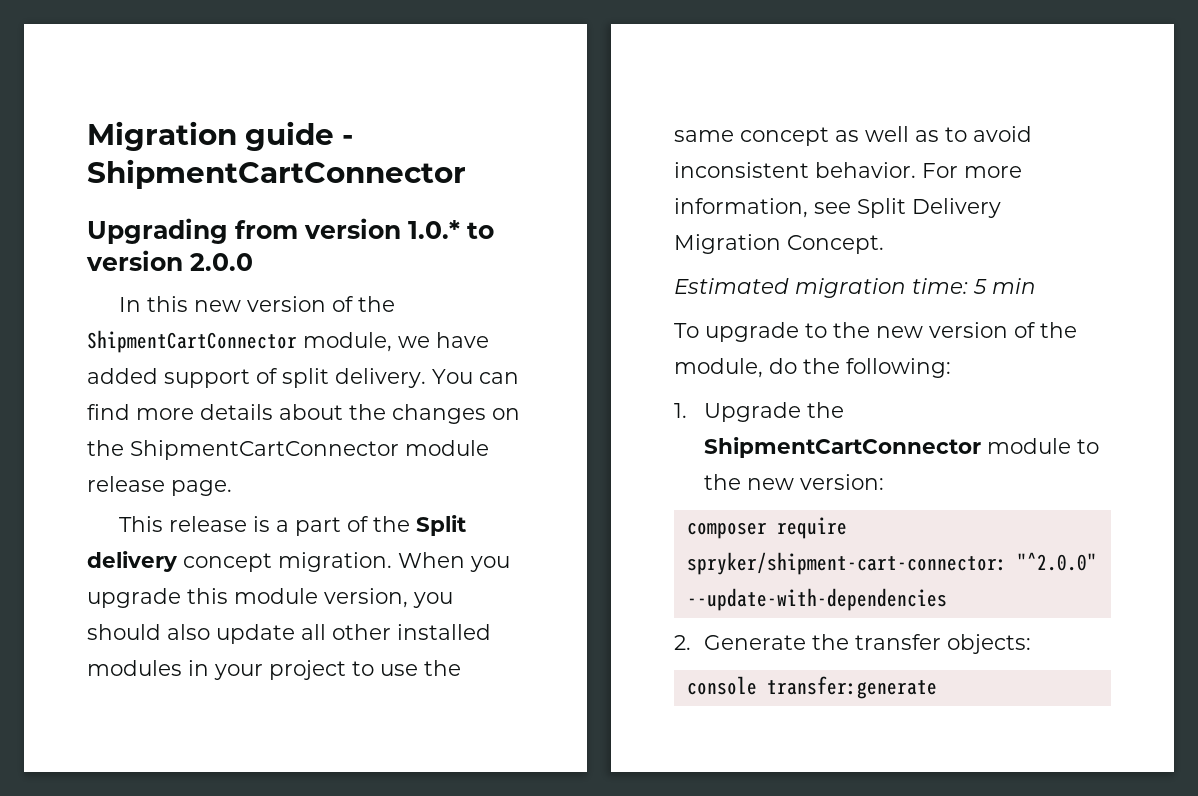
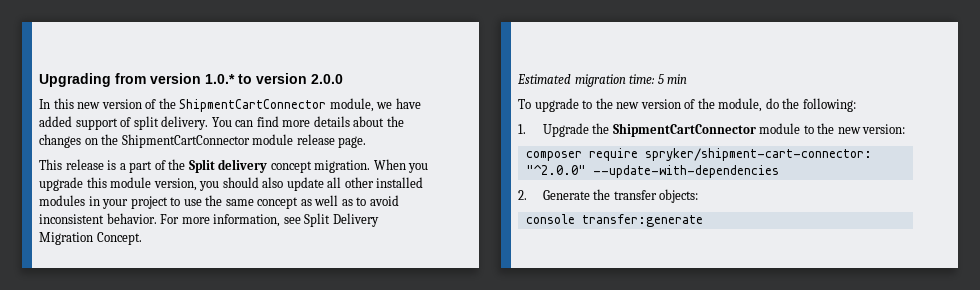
- Migration guide - ShipmentCartConnector

